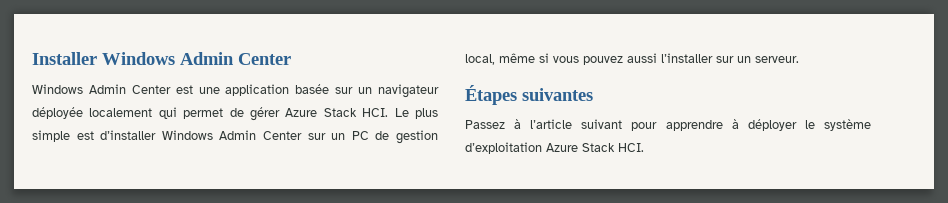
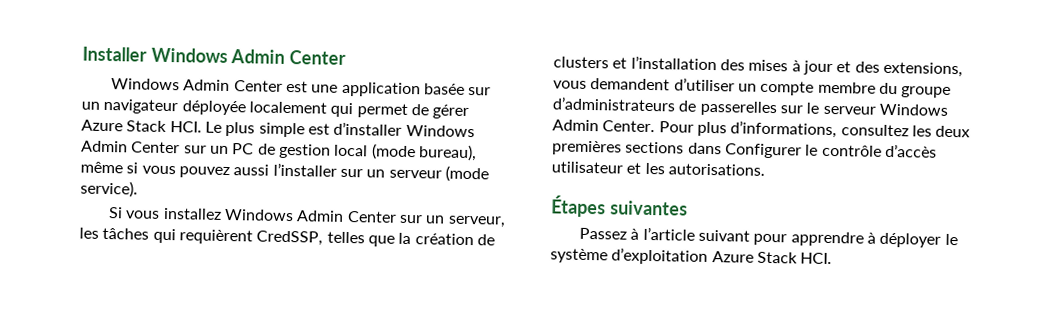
- Windows Admin Center est une application basée sur un navigateur déployée localement qui permet de gérer Azure Stack HCI. Le plus simple est d’installer Windows Admin Center sur un PC de gestion local, même si vous pouvez aussi l’installer sur un serveur.
+ Windows Admin Center est une application basée sur un navigateur déployée localement qui permet de gérer Azure Stack HCI. Le plus simple est d’installer Windows Admin Center sur un PC de gestion local (mode bureau), même si vous pouvez aussi l’installer sur un serveur (mode service).
+ Si vous installez Windows Admin Center sur un serveur, les tâches qui requièrent CredSSP, telles que la création de clusters et l’installation des mises à jour et des extensions, vous demandent d’utiliser un compte membre du groupe d’administrateurs de passerelles sur le serveur Windows Admin Center. Pour plus d’informations, consultez les deux premières sections dans Configurer le contrôle d’accès utilisateur et les autorisations.

